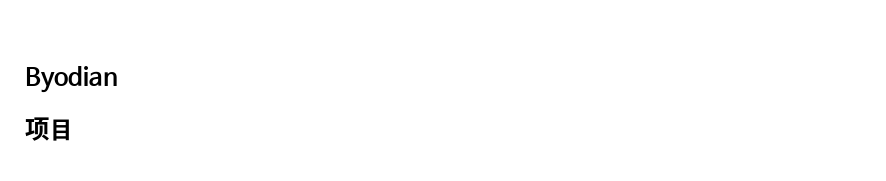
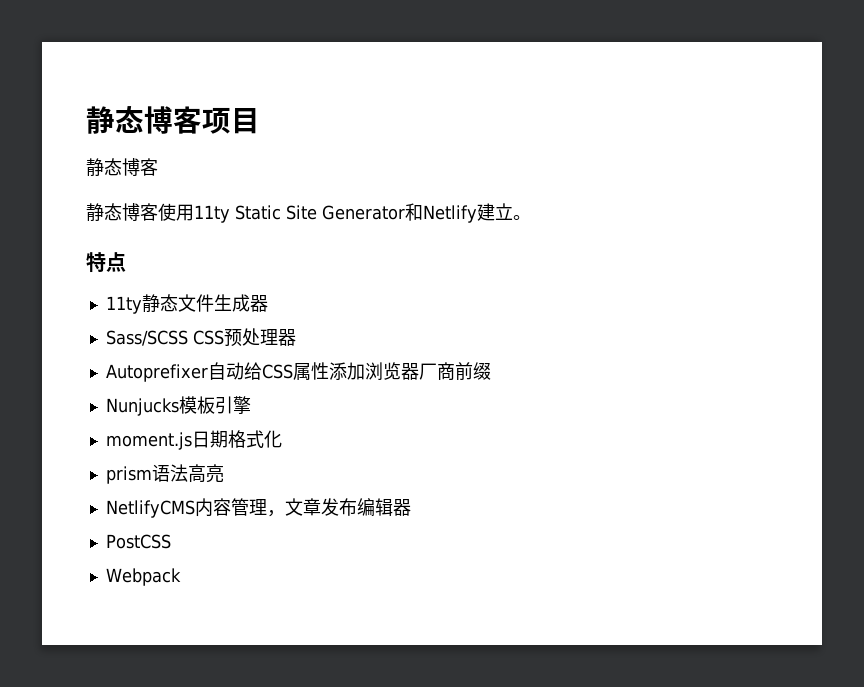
- Byodian
- 项目
+ 静态博客项目
+ 静态博客
+ 静态博客使用11ty Static Site Generator和Netlify建立。
+ 特点
+ 11ty静态文件生成器
+ Sass/SCSS CSS预处理器
+ Autoprefixer自动给CSS属性添加浏览器厂商前缀
+ Nunjucks模板引擎
+ moment.js日期格式化
+ prism语法高亮
+ NetlifyCMS内容管理，文章发布编辑器
+ PostCSS
+ Webpack

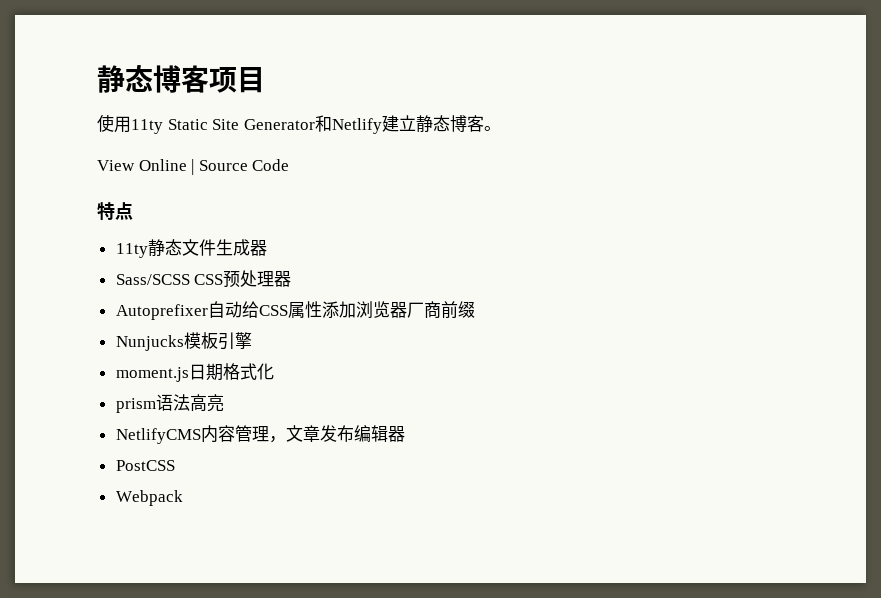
  静态博客项目
- 静态博客
- 静态博客使用11ty Static Site Generator和Netlify建立。
+ 使用11ty Static Site Generator和Netlify建立静态博客。
+ View Online | Source Code

